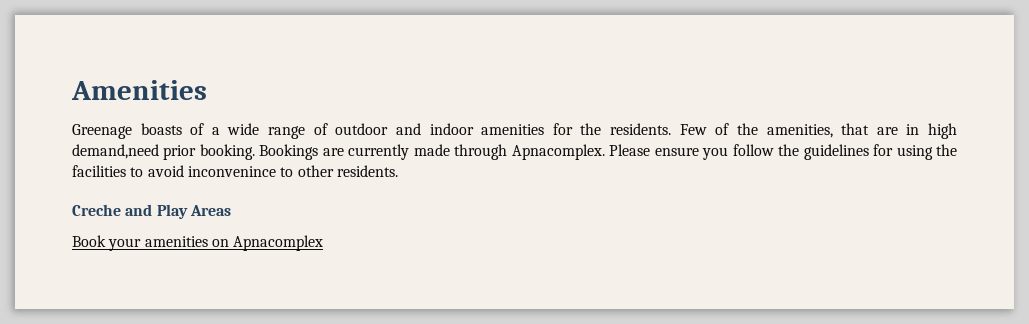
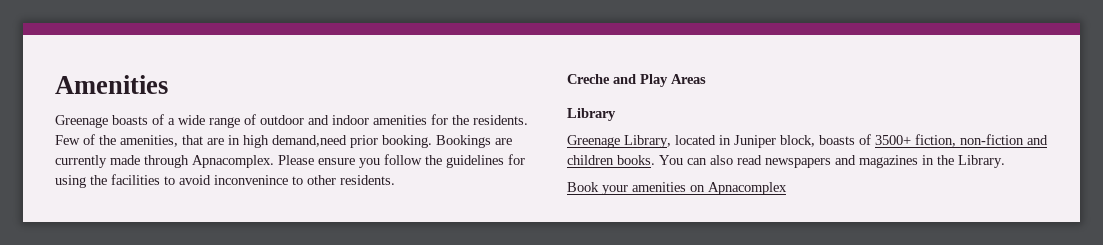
+ Library
+ Greenage Library, located in Juniper block, boasts of 3500+ fiction, non-fiction and children books. You can also read newspapers and magazines in the Library.

